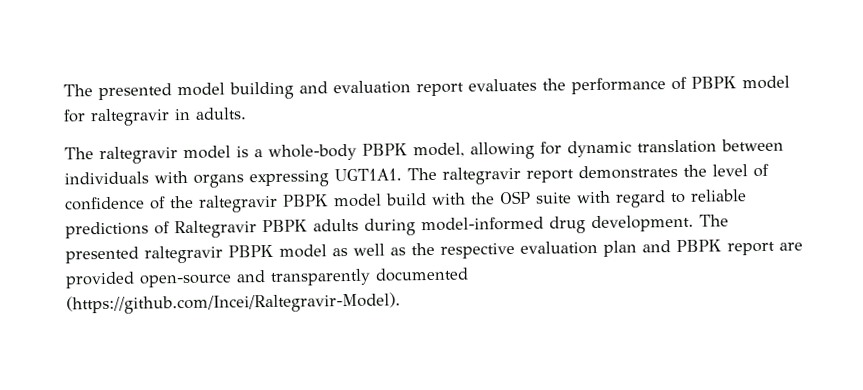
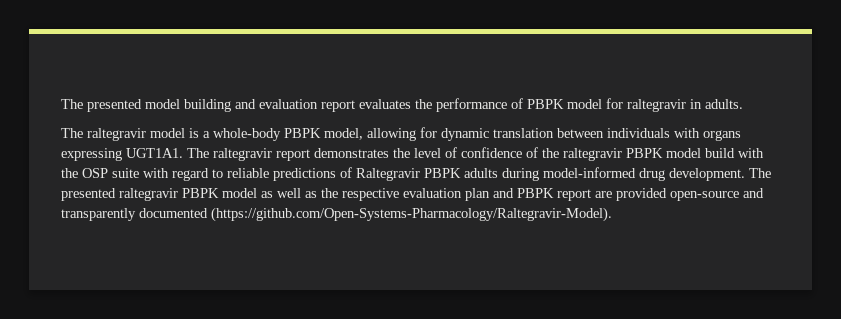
- The presented raltegravir PBPK model as well as the respective evaluation plan and PBPK report are provided open-source and transparently documented (https://github.com/Incei/Raltegravir-Model).
+ The presented raltegravir PBPK model as well as the respective evaluation plan and PBPK report are provided open-source and transparently documented (https://github.com/Open-Systems-Pharmacology/Raltegravir-Model).

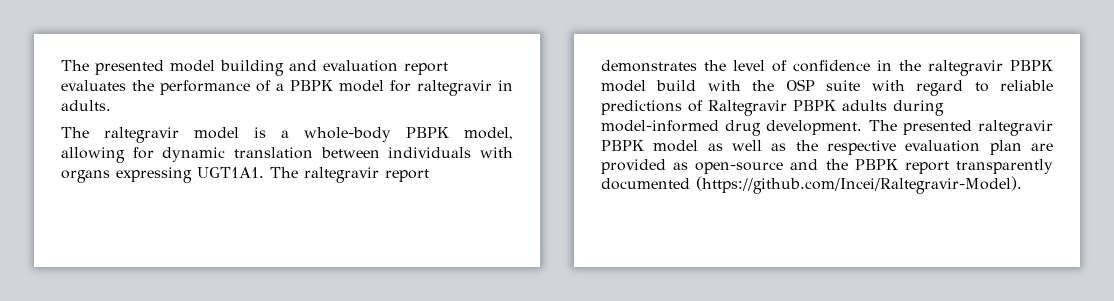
- The presented model building and evaluation report evaluates the performance of PBPK model for raltegravir in adults.
+ The presented model building and evaluation report evaluates the performance of a PBPK model for raltegravir in adults.
- The raltegravir report demonstrates the level of confidence of the raltegravir PBPK model build with the OSP suite with regard to reliable predictions of Raltegravir PBPK adults during model-informed drug development.
+ The raltegravir report demonstrates the level of confidence in the raltegravir PBPK model build with the OSP suite with regard to reliable predictions of Raltegravir PBPK adults during model-informed drug development.
- The presented raltegravir PBPK model as well as the respective evaluation plan and PBPK report are provided open-source and transparently documented (https://github.com/Open-Systems-Pharmacology/Raltegravir-Model).
+ The presented raltegravir PBPK model as well as the respective evaluation plan are provided as open-source and the PBPK report transparently documented (https://github.com/Incei/Raltegravir-Model).

